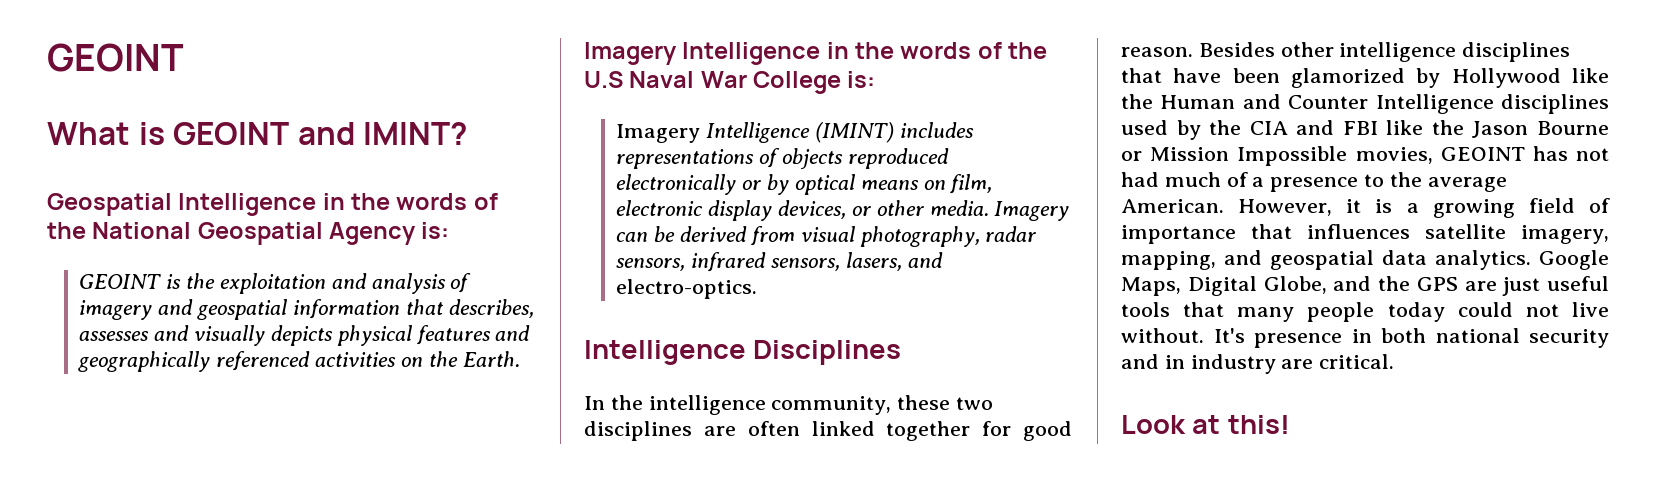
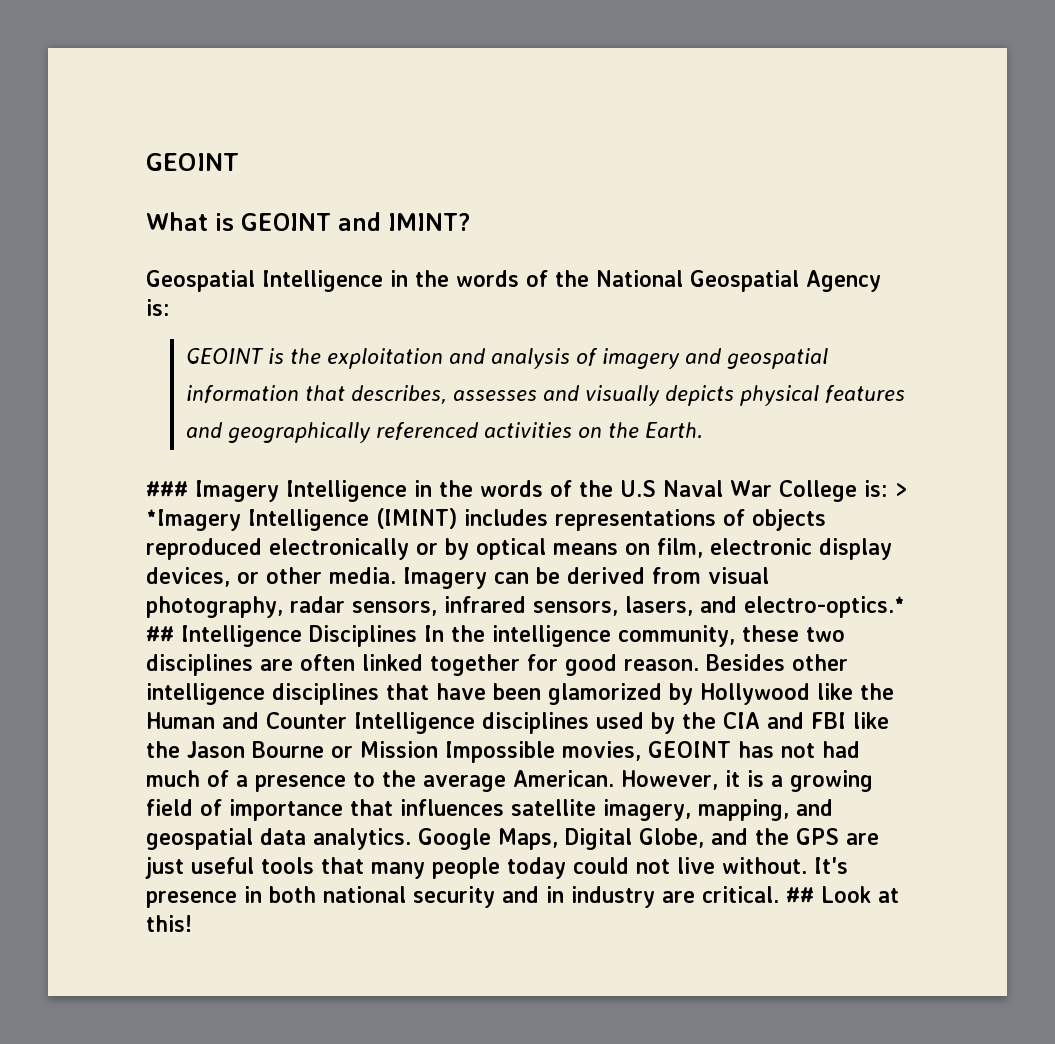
- Imagery Intelligence in the words of the U.S Naval War College is:
- Imagery Intelligence (IMINT) includes representations of objects reproduced electronically or by optical means on film, electronic display devices, or other media.
+ ### Imagery Intelligence in the words of the U.S Naval War College is: > *Imagery Intelligence (IMINT) includes representations of objects reproduced electronically or by optical means on film, electronic display devices, or other media.
- Imagery can be derived from visual photography, radar sensors, infrared sensors, lasers, and electro-optics.
- Intelligence Disciplines
- In the intelligence community, these two disciplines are often linked together for good reason.
+ Imagery can be derived from visual photography, radar sensors, infrared sensors, lasers, and electro-optics.* ## Intelligence Disciplines In the intelligence community, these two disciplines are often linked together for good reason.
- It's presence in both national security and in industry are critical.
- Look at this!
+ It's presence in both national security and in industry are critical. ## Look at this!

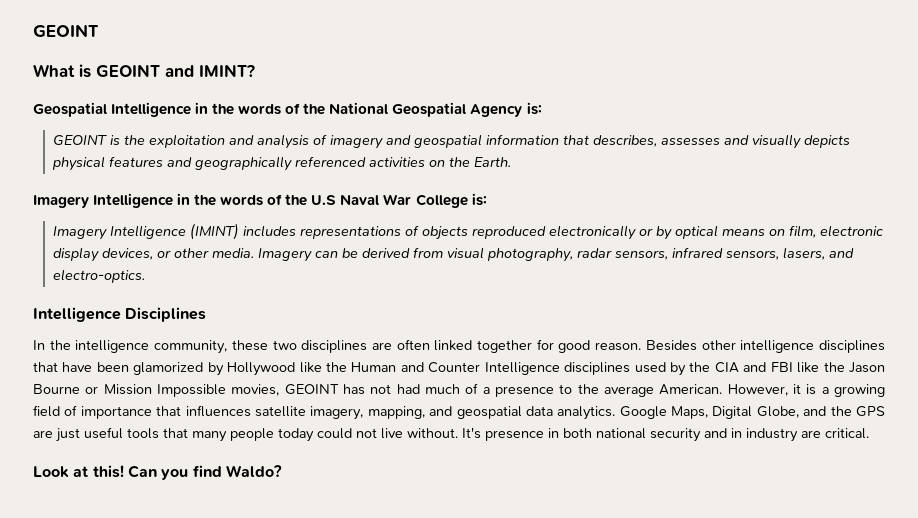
- ### Imagery Intelligence in the words of the U.S Naval War College is: > *Imagery Intelligence (IMINT) includes representations of objects reproduced electronically or by optical means on film, electronic display devices, or other media.
+ Imagery Intelligence in the words of the U.S Naval War College is:
+ Imagery Intelligence (IMINT) includes representations of objects reproduced electronically or by optical means on film, electronic display devices, or other media.
- Imagery can be derived from visual photography, radar sensors, infrared sensors, lasers, and electro-optics.* ## Intelligence Disciplines In the intelligence community, these two disciplines are often linked together for good reason.
+ Imagery can be derived from visual photography, radar sensors, infrared sensors, lasers, and electro-optics.
+ Intelligence Disciplines
+ In the intelligence community, these two disciplines are often linked together for good reason.
- It's presence in both national security and in industry are critical. ## Look at this!
+ It's presence in both national security and in industry are critical.
+ Look at this!
+ Can you find Waldo?

